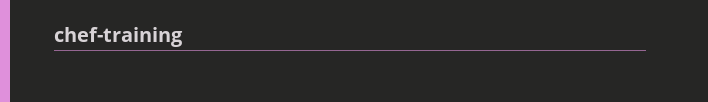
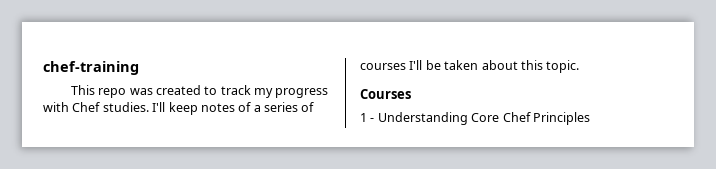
+ This repo was created to track my progress with Chef studies. I'll keep notes of a series of courses I'll be taken about this topic.
+ Courses
+ 1 - Understanding Core Chef Principles

